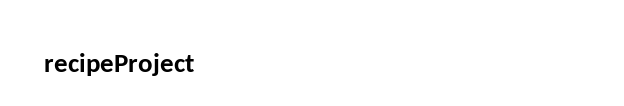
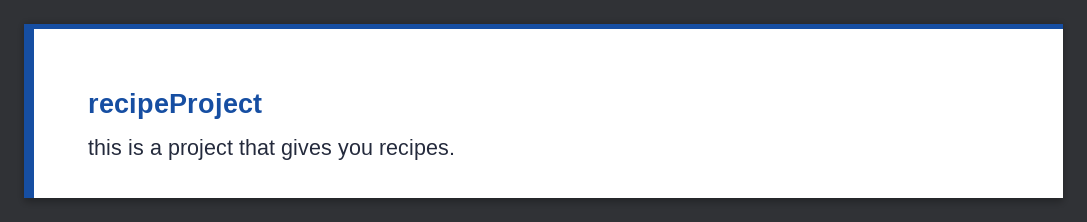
+ this is a project that gives you recipes.

